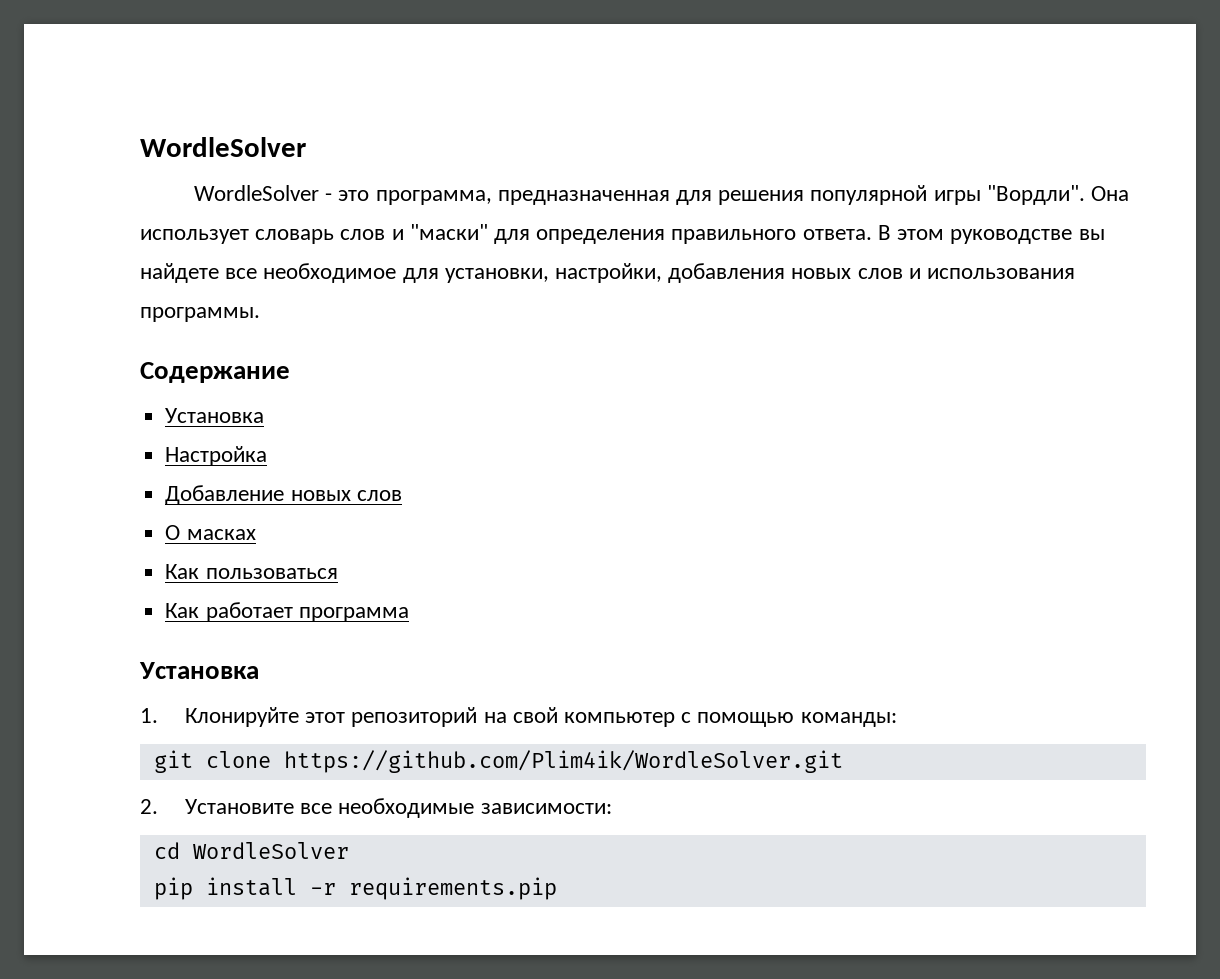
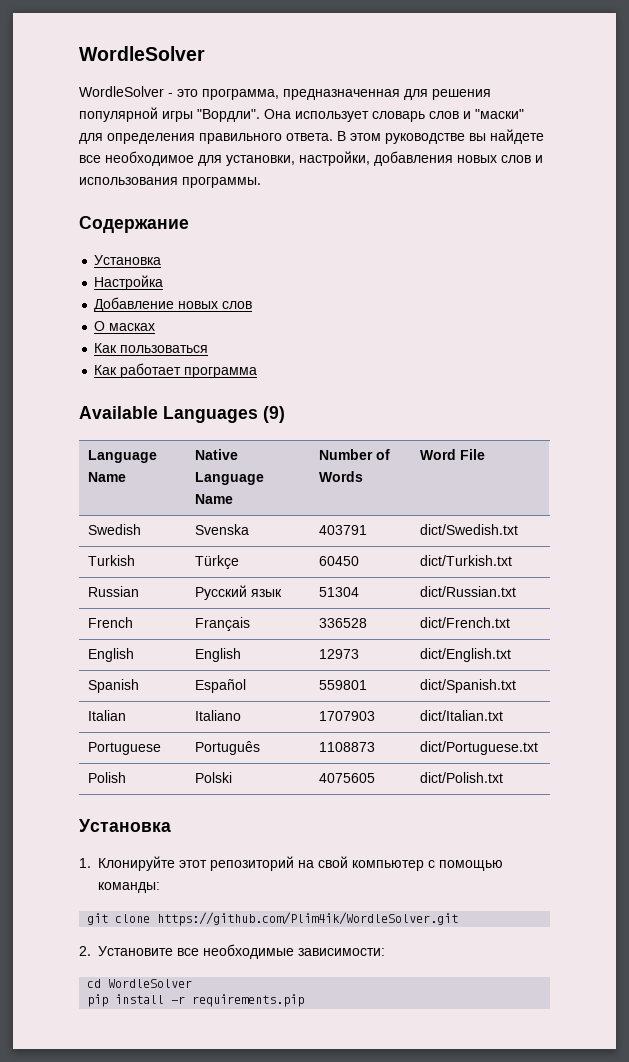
+ Available Languages (9)
+ Language Name | Native Language Name | Number of Words | Word File
+ Swedish | Svenska | 403791 | dict/Swedish.txt
+ Turkish | Türkçe | 60450 | dict/Turkish.txt
+ Russian | Русский язык | 51304 | dict/Russian.txt
+ French | Français | 336528 | dict/French.txt
+ English | English | 12973 | dict/English.txt
+ Spanish | Español | 559801 | dict/Spanish.txt
+ Italian | Italiano | 1707903 | dict/Italian.txt
+ Portuguese | Português | 1108873 | dict/Portuguese.txt
+ Polish | Polski | 4075605 | dict/Polish.txt

